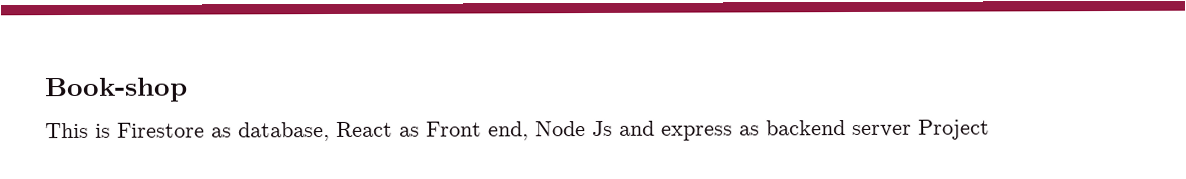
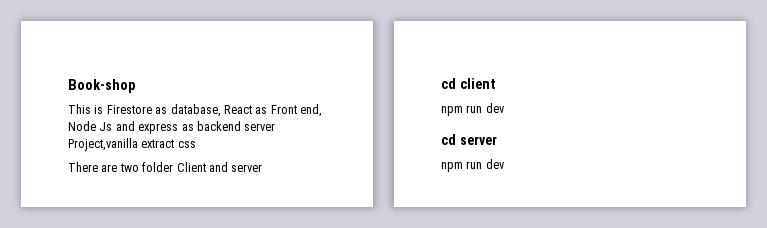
- This is Firestore as database, React as Front end, Node Js and express as backend server Project
+ This is Firestore as database, React as Front end, Node Js and express as backend server Project,vanilla extract css
+ There are two folder Client and server
+ cd client
+ npm run dev
+ cd server
+ npm run dev

